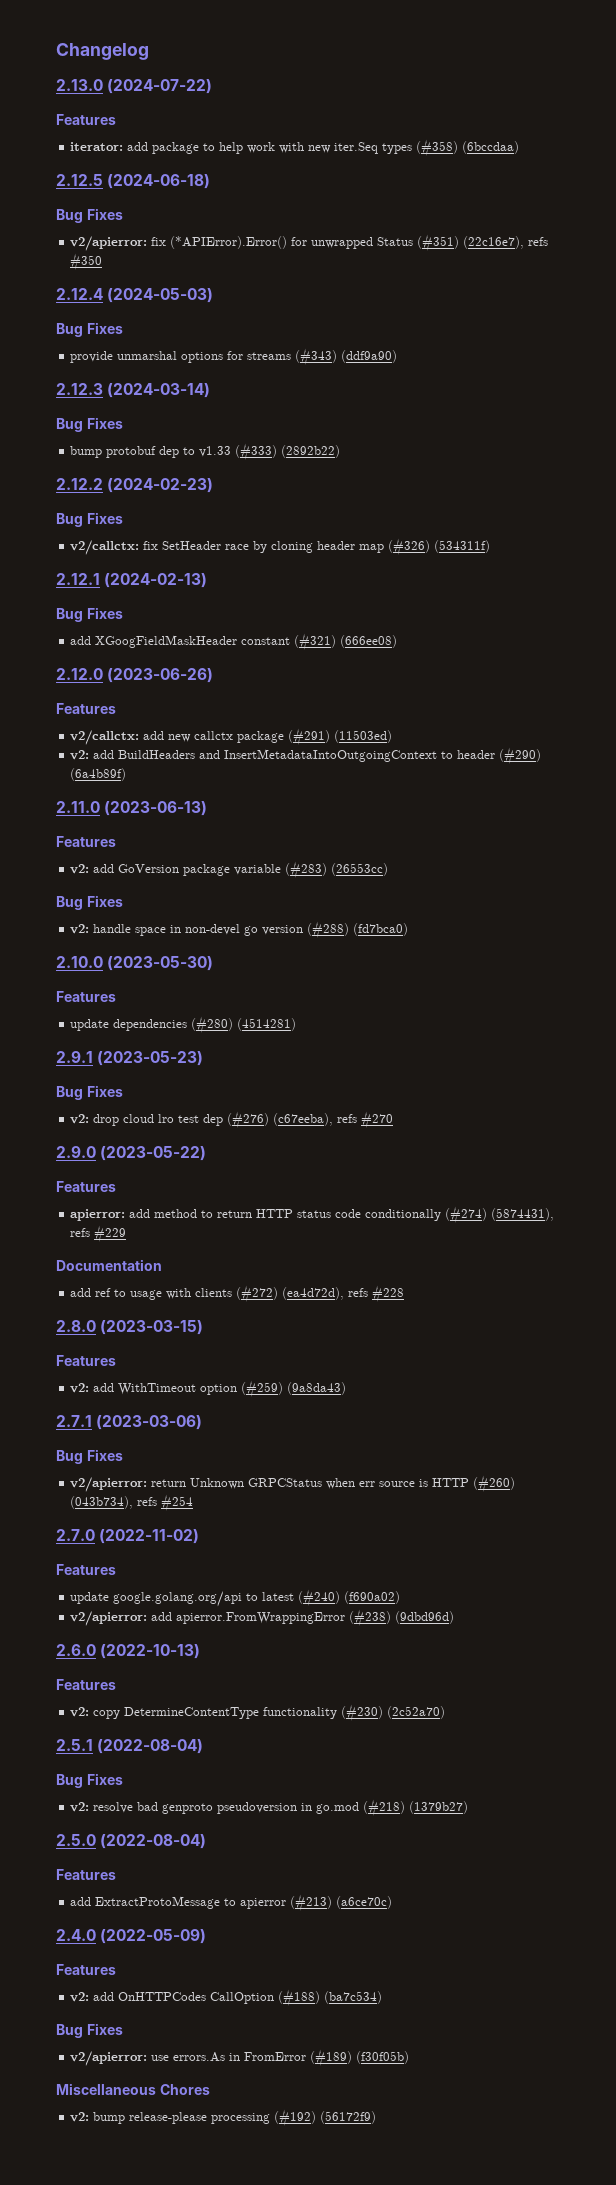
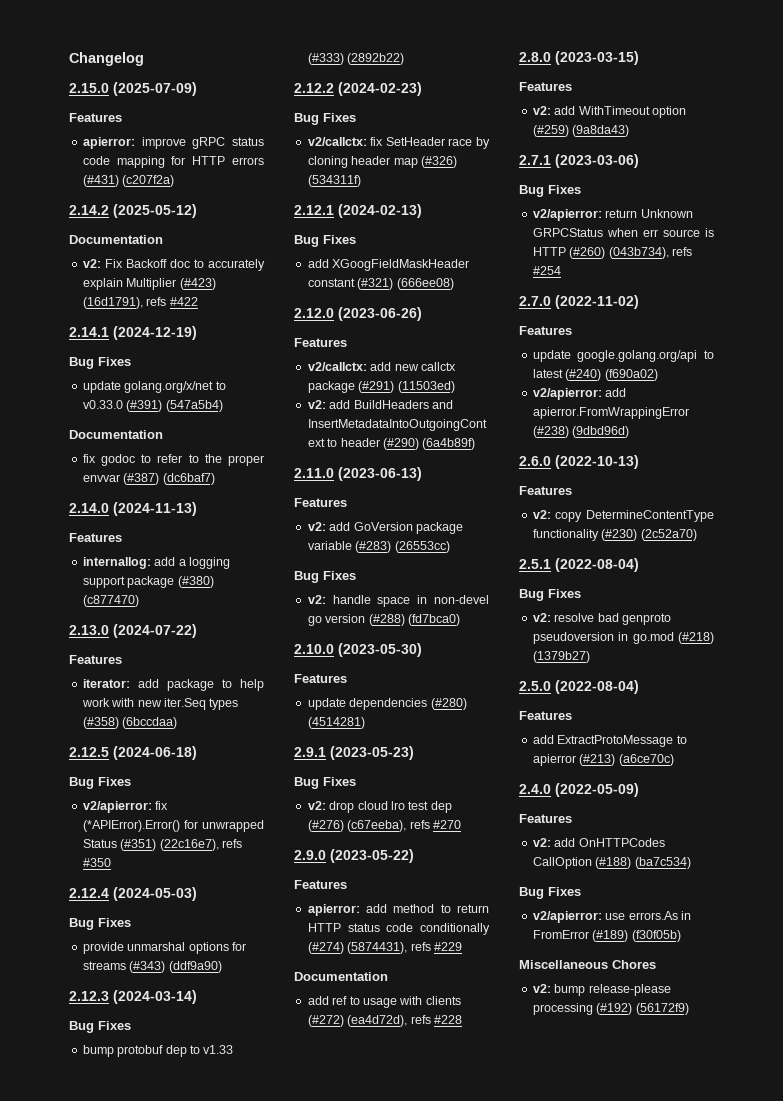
+ 2.15.0 (2025-07-09)
+ Features
+ apierror: improve gRPC status code mapping for HTTP errors (#431) (c207f2a)
+ 2.14.2 (2025-05-12)
+ Documentation
+ v2: Fix Backoff doc to accurately explain Multiplier (#423) (16d1791), refs #422
+ 2.14.1 (2024-12-19)
+ Bug Fixes
+ update golang.org/x/net to v0.33.0 (#391) (547a5b4)
+ Documentation
+ fix godoc to refer to the proper envvar (#387) (dc6baf7)
+ 2.14.0 (2024-11-13)
+ Features
+ internallog: add a logging support package (#380) (c877470)

